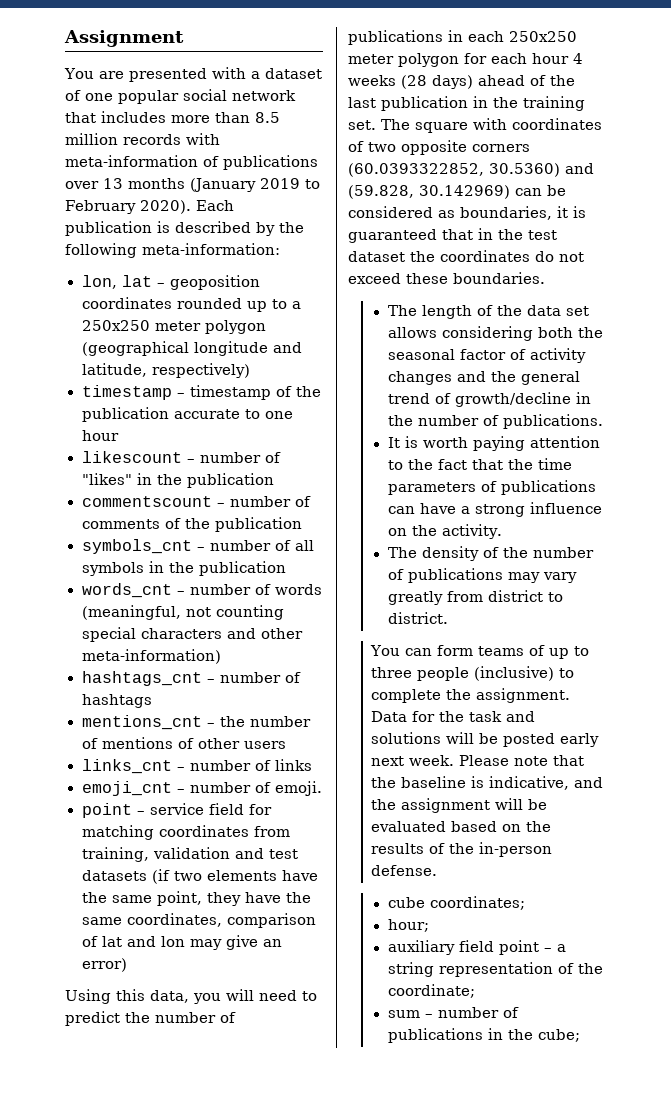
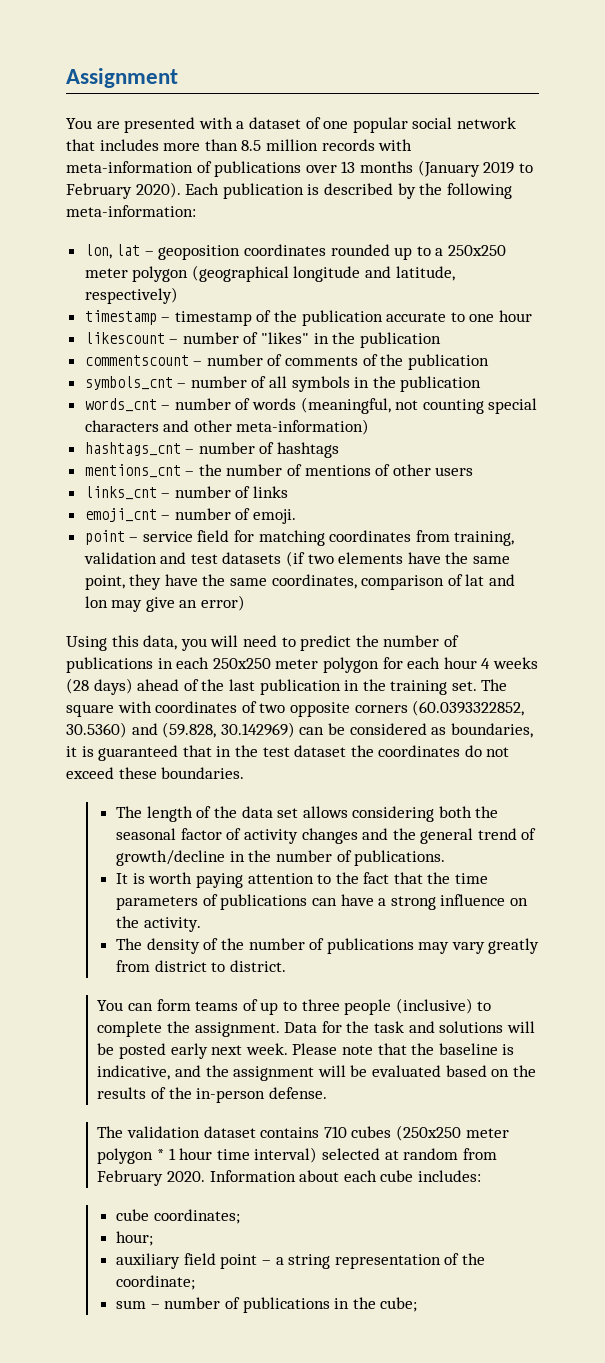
+ The validation dataset contains 710 cubes (250x250 meter polygon * 1 hour time interval) selected at random from February 2020. Information about each cube includes:

